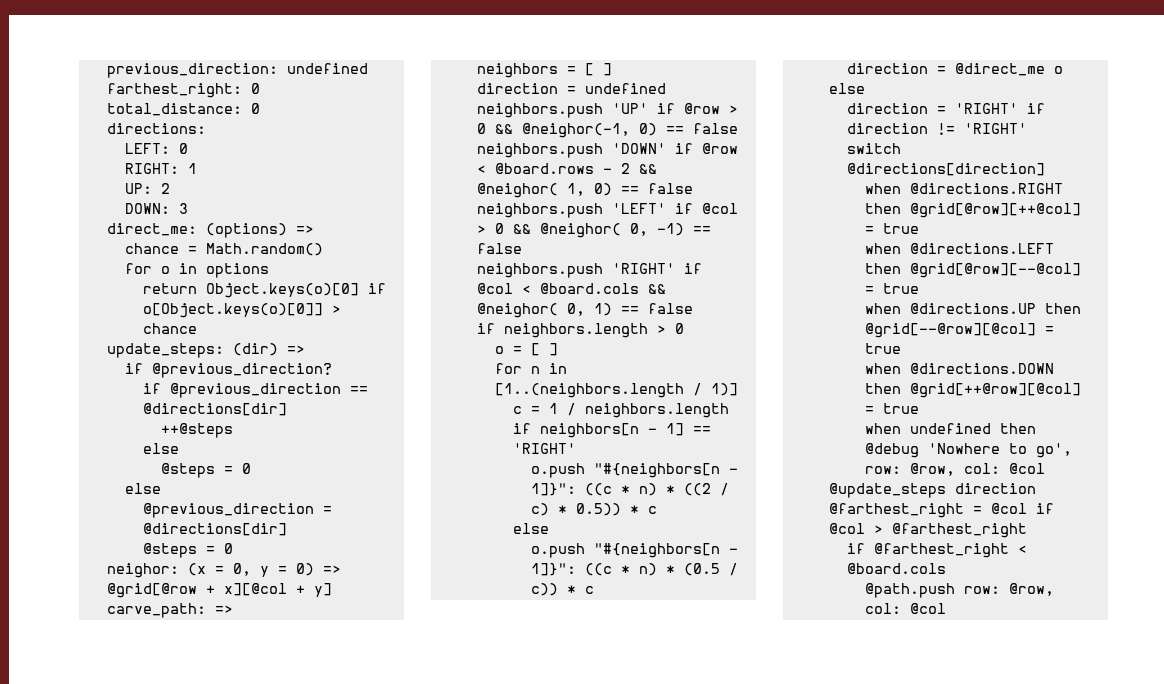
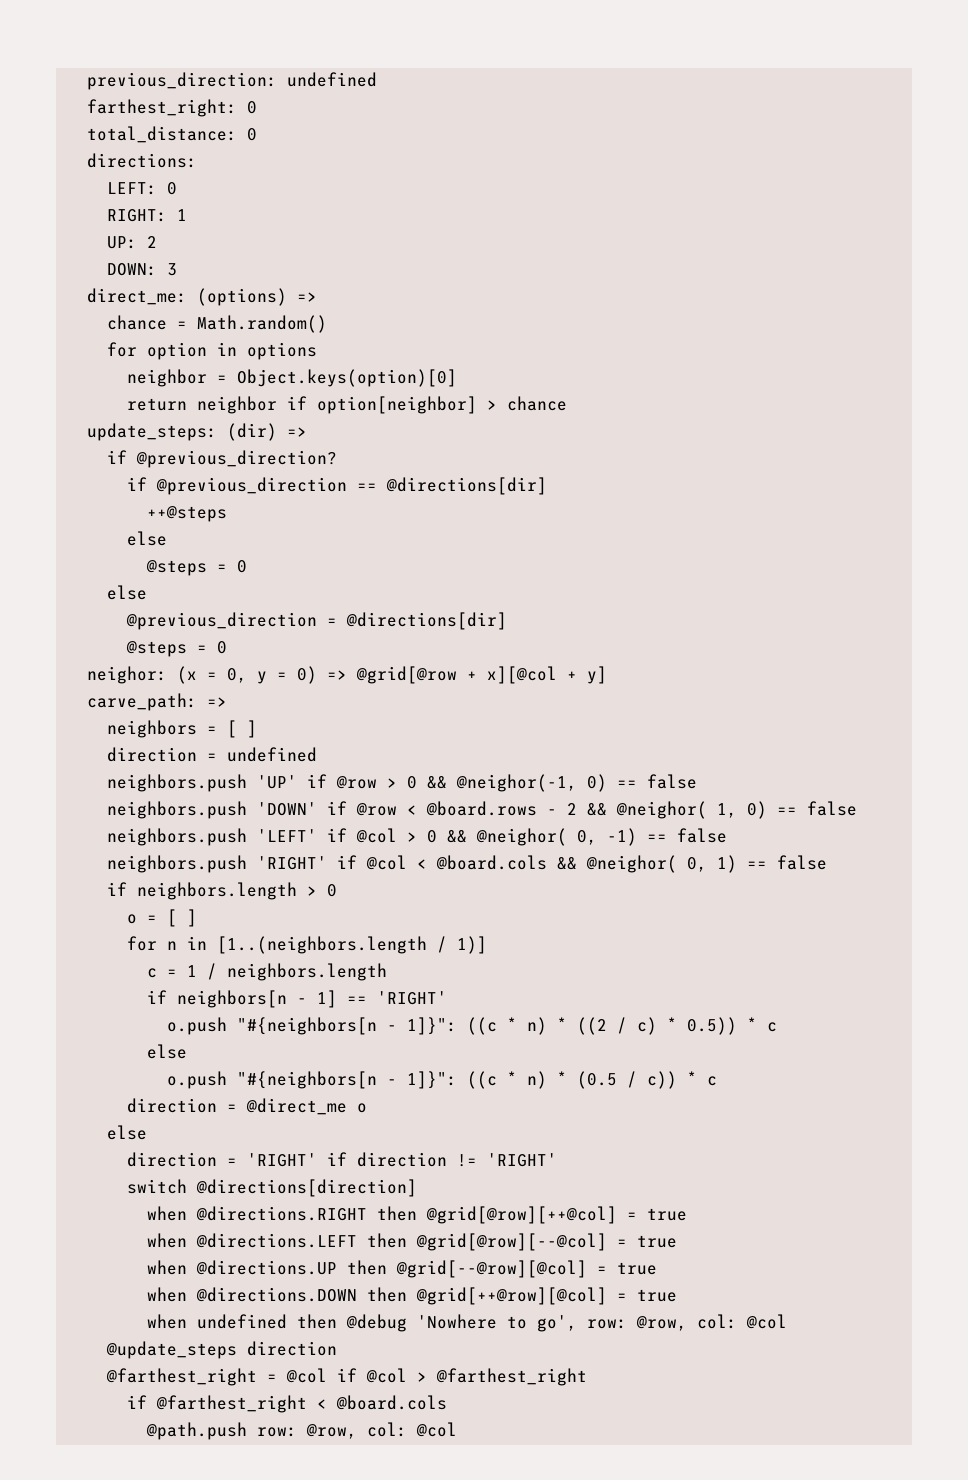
- for o in options
+ for option in options
- return Object.keys(o)[0] if o[Object.keys(o)[0]] > chance
+ neighbor = Object.keys(option)[0]
+ return neighbor if option[neighbor] > chance

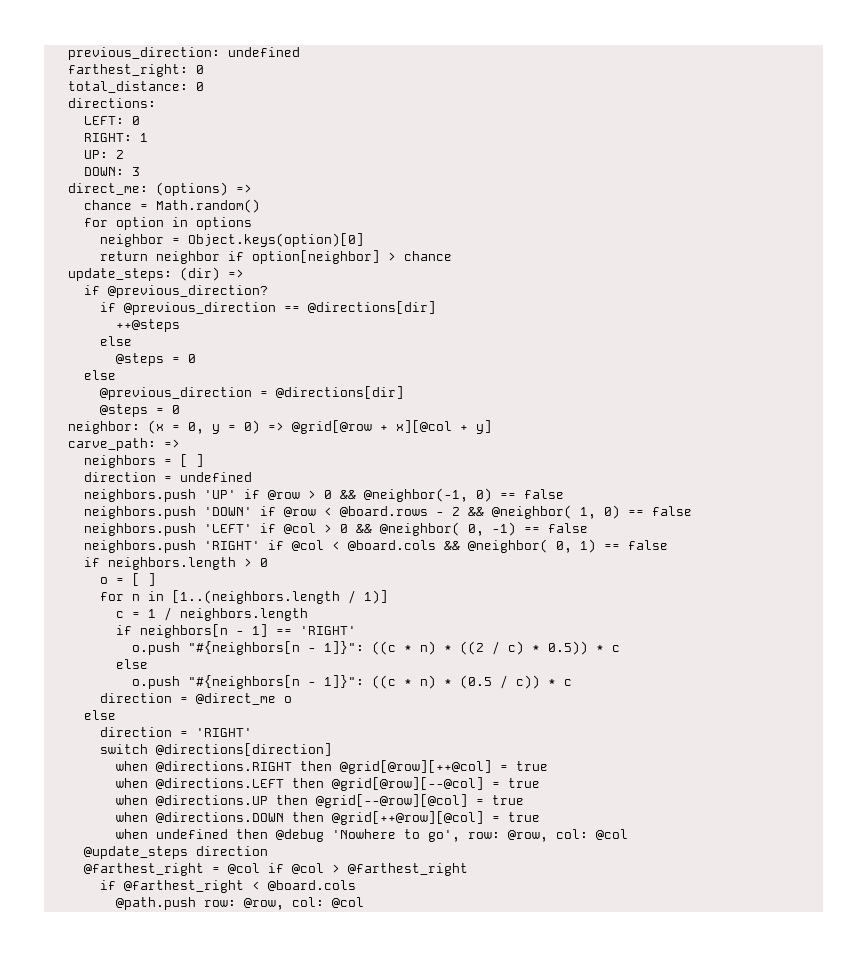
- neighor: (x = 0, y = 0) => @grid[@row + x][@col + y]
+ neighbor: (x = 0, y = 0) => @grid[@row + x][@col + y]
- neighbors.push 'UP' if @row > 0 && @neighor(-1, 0) == false
+ neighbors.push 'UP' if @row > 0 && @neighbor(-1, 0) == false
- neighbors.push 'DOWN' if @row < @board.rows - 2 && @neighor( 1, 0) == false
+ neighbors.push 'DOWN' if @row < @board.rows - 2 && @neighbor( 1, 0) == false
- neighbors.push 'LEFT' if @col > 0 && @neighor( 0, -1) == false
+ neighbors.push 'LEFT' if @col > 0 && @neighbor( 0, -1) == false
- neighbors.push 'RIGHT' if @col < @board.cols && @neighor( 0, 1) == false
+ neighbors.push 'RIGHT' if @col < @board.cols && @neighbor( 0, 1) == false
- direction = 'RIGHT' if direction != 'RIGHT'
+ direction = 'RIGHT'

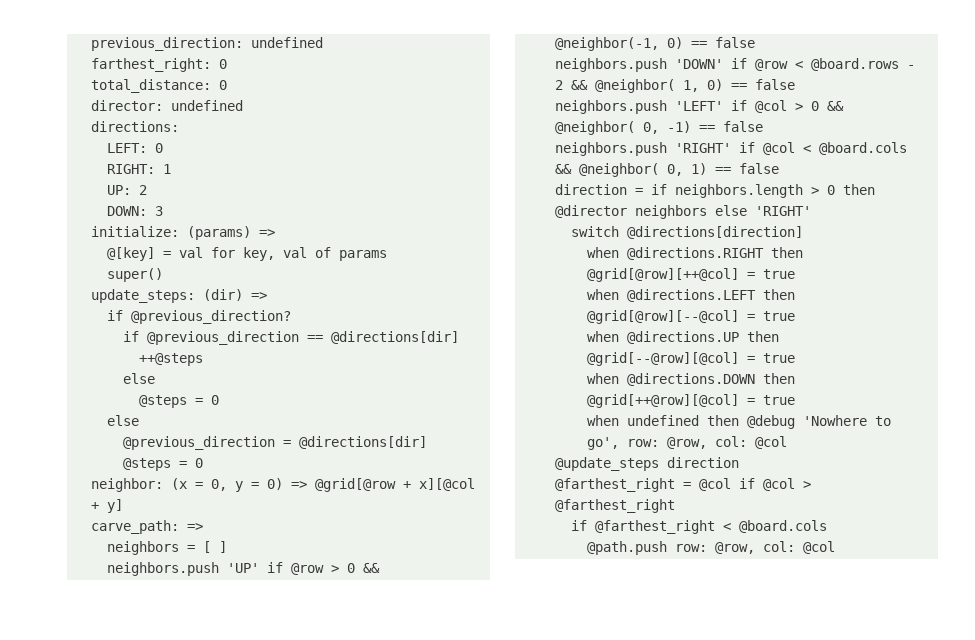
+ director: undefined
- direct_me: (options) =>
- chance = Math.random()
- for option in options
- neighbor = Object.keys(option)[0]
- return neighbor if option[neighbor] > chance
+ initialize: (params) =>
+ @[key] = val for key, val of params
+ super()
- direction = undefined
- if neighbors.length > 0
- o = [ ]
- for n in [1..(neighbors.length / 1)]
- c = 1 / neighbors.length
- if neighbors[n - 1] == 'RIGHT'
- o.push "#{neighbors[n - 1]}": ((c * n) * ((2 / c) * 0.5)) * c
- else
- o.push "#{neighbors[n - 1]}": ((c * n) * (0.5 / c)) * c
- direction = @direct_me o
- else
- direction = 'RIGHT'
+ direction = if neighbors.length > 0 then @director neighbors else 'RIGHT'

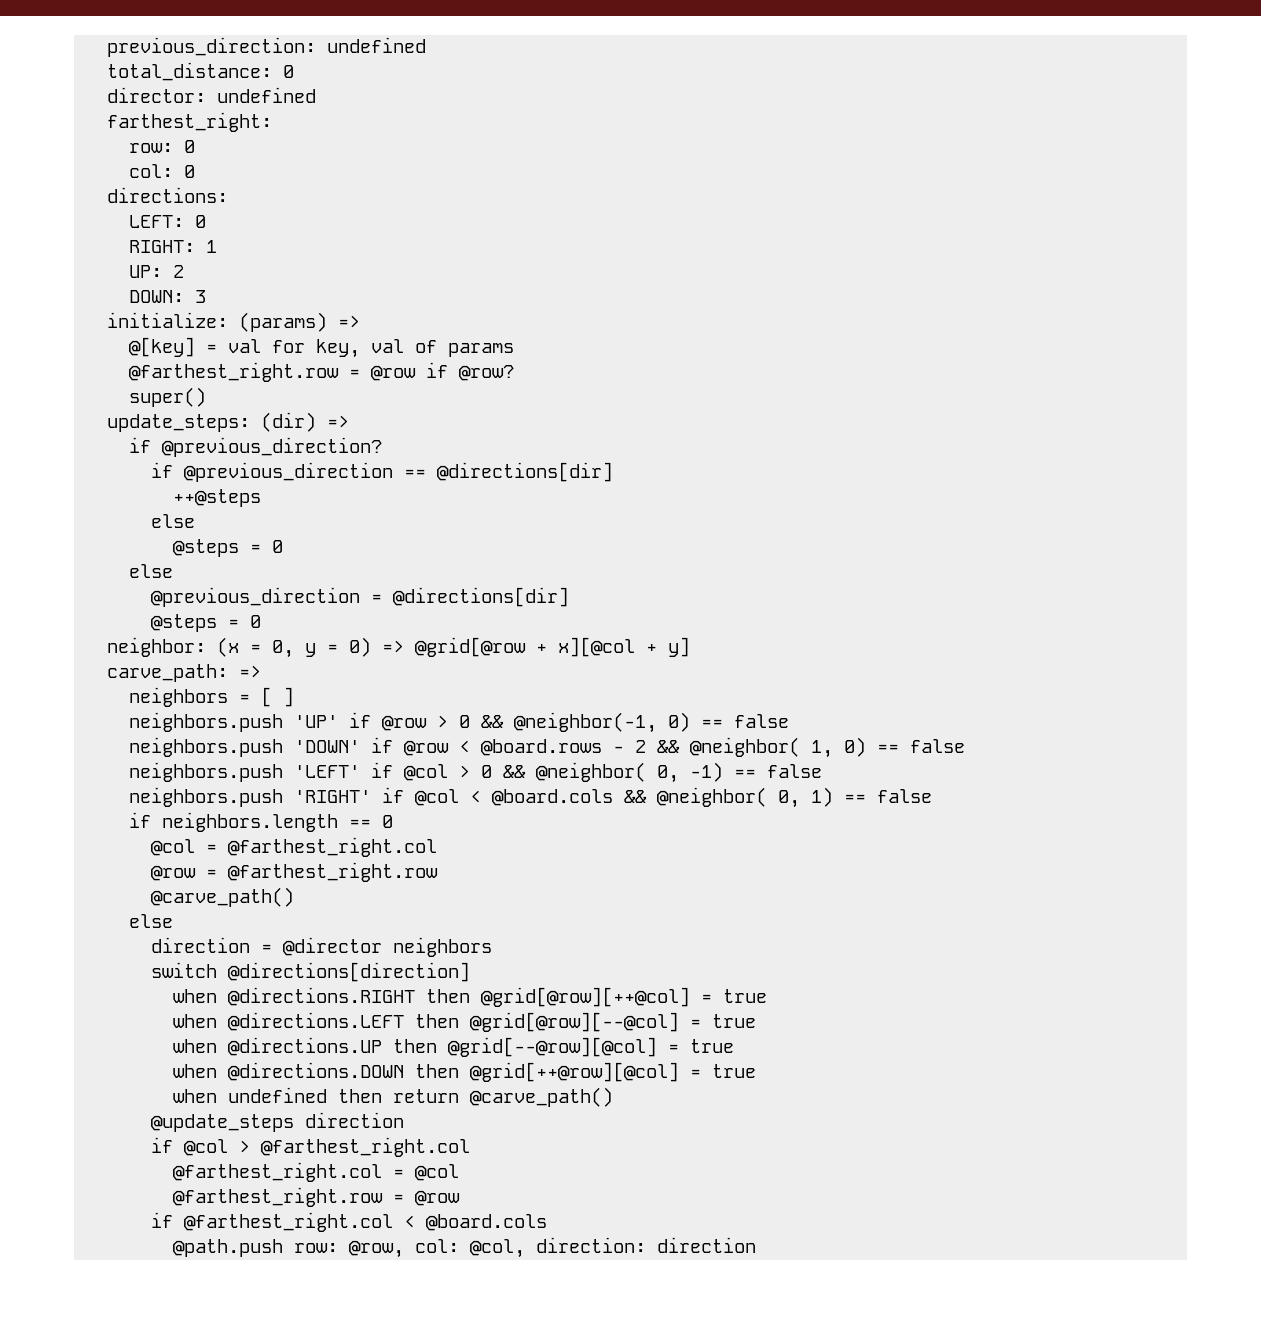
- farthest_right: 0
+ farthest_right:
+ row: 0
+ col: 0
+ @farthest_right.row = @row if @row?
- direction = if neighbors.length > 0 then @director neighbors else 'RIGHT'
+ if neighbors.length == 0
+ @col = @farthest_right.col
+ @row = @farthest_right.row
+ @carve_path()
+ else
+ direction = @director neighbors
- when undefined then @debug 'Nowhere to go', row: @row, col: @col
+ when undefined then return @carve_path()
  @update_steps direction
- @farthest_right = @col if @col > @farthest_right
- if @farthest_right < @board.cols
+ if @col > @farthest_right.col
+ @farthest_right.col = @col
+ @farthest_right.row = @row
+ if @farthest_right.col < @board.cols
- @path.push row: @row, col: @col
+ @path.push row: @row, col: @col, direction: direction

